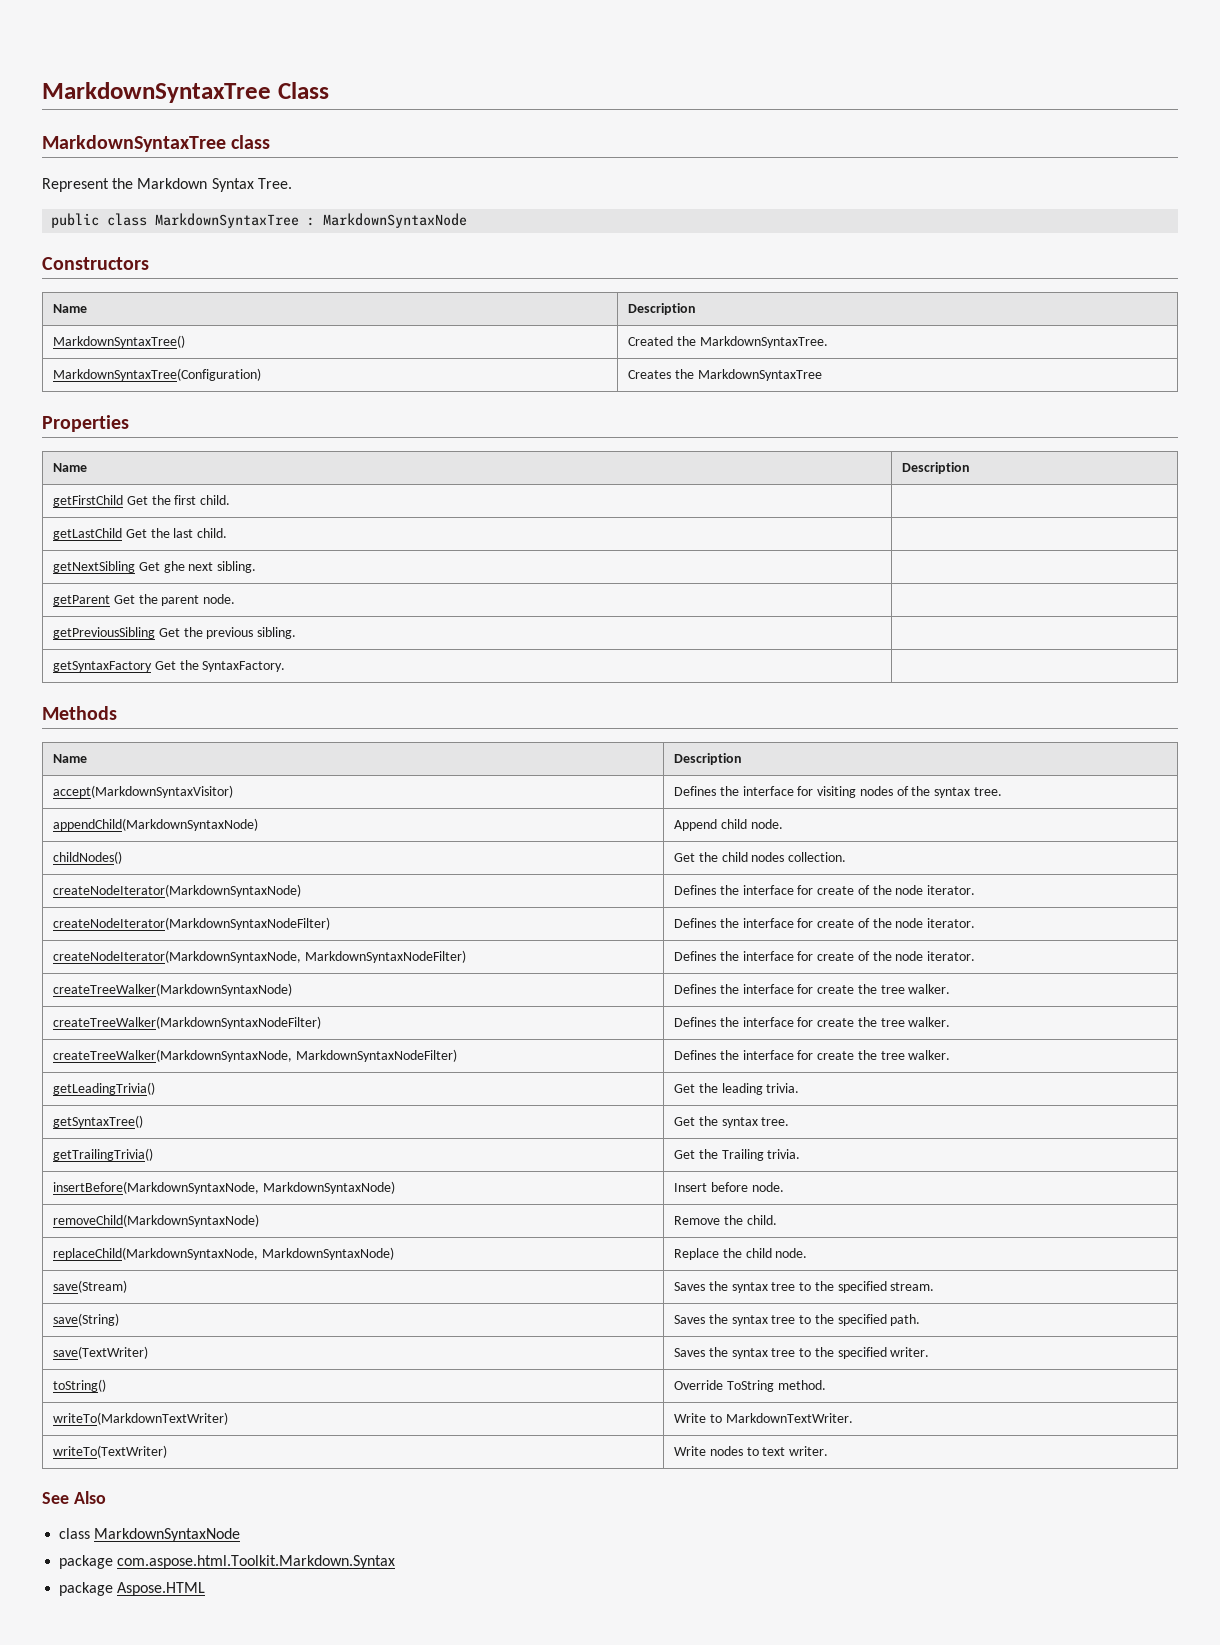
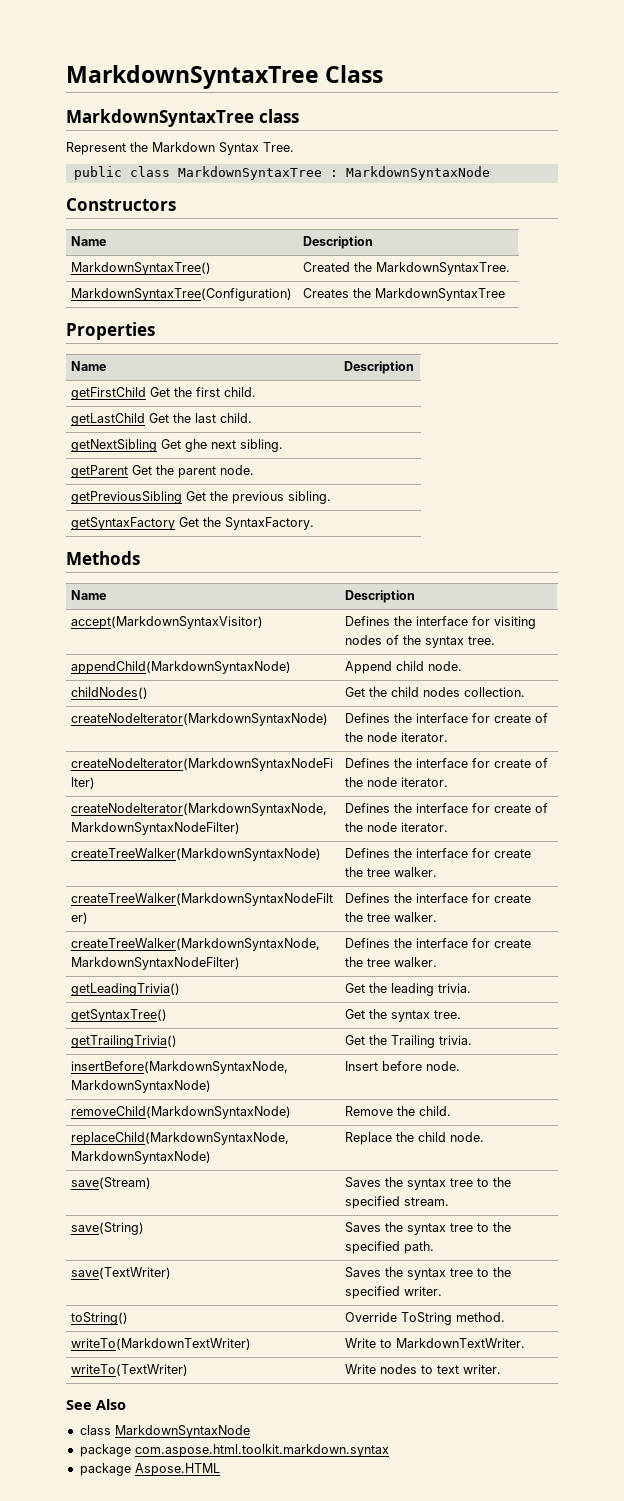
- package com.aspose.html.Toolkit.Markdown.Syntax
+ package com.aspose.html.toolkit.markdown.syntax

